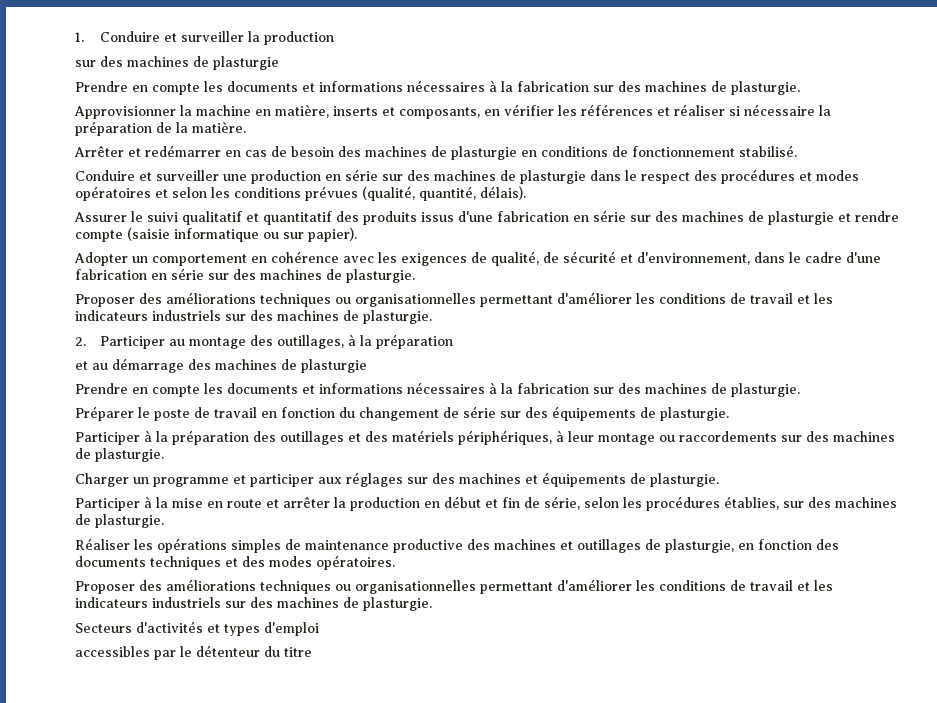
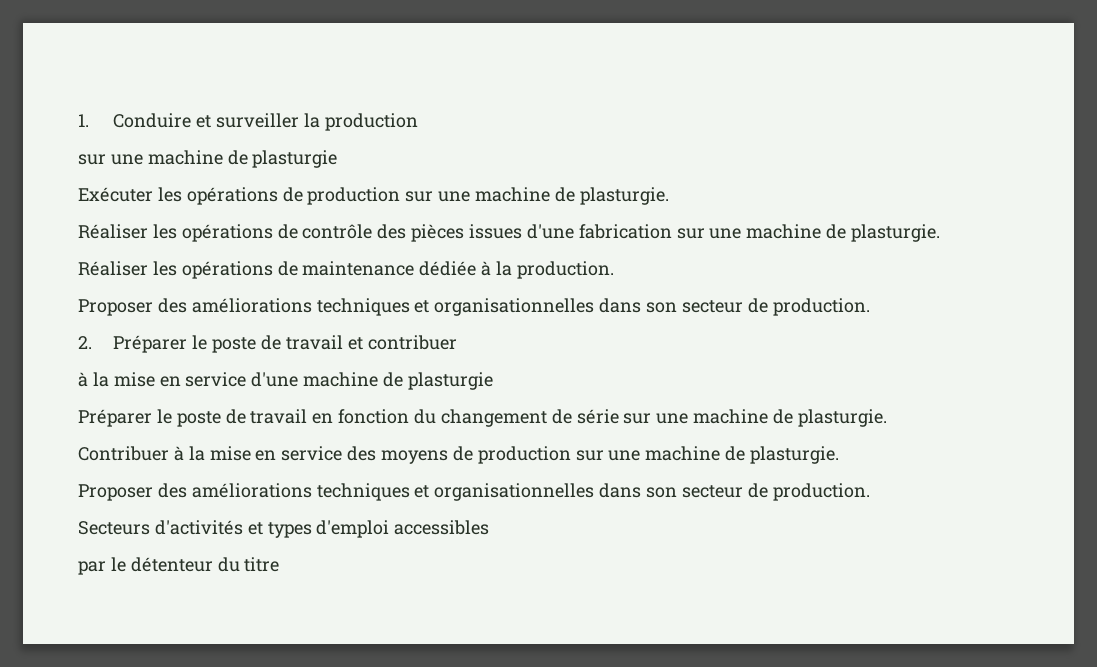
  1. Conduire et surveiller la production
- sur des machines de plasturgie
- Prendre en compte les documents et informations nécessaires à la fabrication sur des machines de plasturgie.
- Approvisionner la machine en matière, inserts et composants, en vérifier les références et réaliser si nécessaire la préparation de la matière.
- Arrêter et redémarrer en cas de besoin des machines de plasturgie en conditions de fonctionnement stabilisé.
- Conduire et surveiller une production en série sur des machines de plasturgie dans le respect des procédures et modes opératoires et selon les conditions prévues (qualité, quantité, délais).
- Assurer le suivi qualitatif et quantitatif des produits issus d'une fabrication en série sur des machines de plasturgie et rendre compte (saisie informatique ou sur papier).
- Adopter un comportement en cohérence avec les exigences de qualité, de sécurité et d'environnement, dans le cadre d'une fabrication en série sur des machines de plasturgie.
- Proposer des améliorations techniques ou organisationnelles permettant d'améliorer les conditions de travail et les indicateurs industriels sur des machines de plasturgie.
- 2. Participer au montage des outillages, à la préparation
- et au démarrage des machines de plasturgie
- Prendre en compte les documents et informations nécessaires à la fabrication sur des machines de plasturgie.
+ sur une machine de plasturgie
+ Exécuter les opérations de production sur une machine de plasturgie.
+ Réaliser les opérations de contrôle des pièces issues d'une fabrication sur une machine de plasturgie.
+ Réaliser les opérations de maintenance dédiée à la production.
+ Proposer des améliorations techniques et organisationnelles dans son secteur de production.
+ 2. Préparer le poste de travail et contribuer
+ à la mise en service d'une machine de plasturgie
- Préparer le poste de travail en fonction du changement de série sur des équipements de plasturgie.
- Participer à la préparation des outillages et des matériels périphériques, à leur montage ou raccordements sur des machines de plasturgie.
- Charger un programme et participer aux réglages sur des machines et équipements de plasturgie.
- Participer à la mise en route et arrêter la production en début et fin de série, selon les procédures établies, sur des machines de plasturgie.
- Réaliser les opérations simples de maintenance productive des machines et outillages de plasturgie, en fonction des documents techniques et des modes opératoires.
- Proposer des améliorations techniques ou organisationnelles permettant d'améliorer les conditions de travail et les indicateurs industriels sur des machines de plasturgie.
+ Préparer le poste de travail en fonction du changement de série sur une machine de plasturgie.
+ Contribuer à la mise en service des moyens de production sur une machine de plasturgie.
+ Proposer des améliorations techniques et organisationnelles dans son secteur de production.
- Secteurs d'activités et types d'emploi
- accessibles par le détenteur du titre
+ Secteurs d'activités et types d'emploi accessibles
+ par le détenteur du titre

